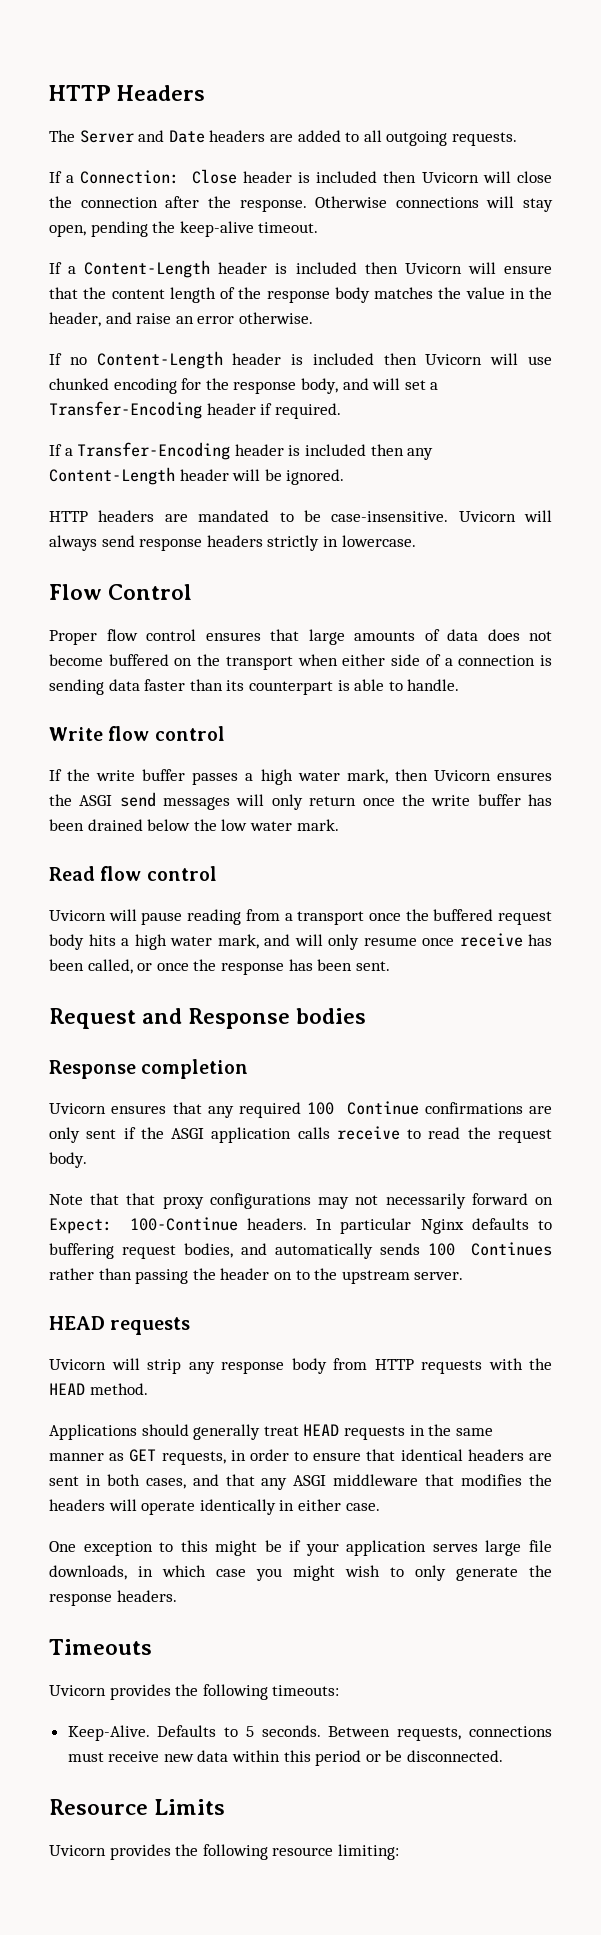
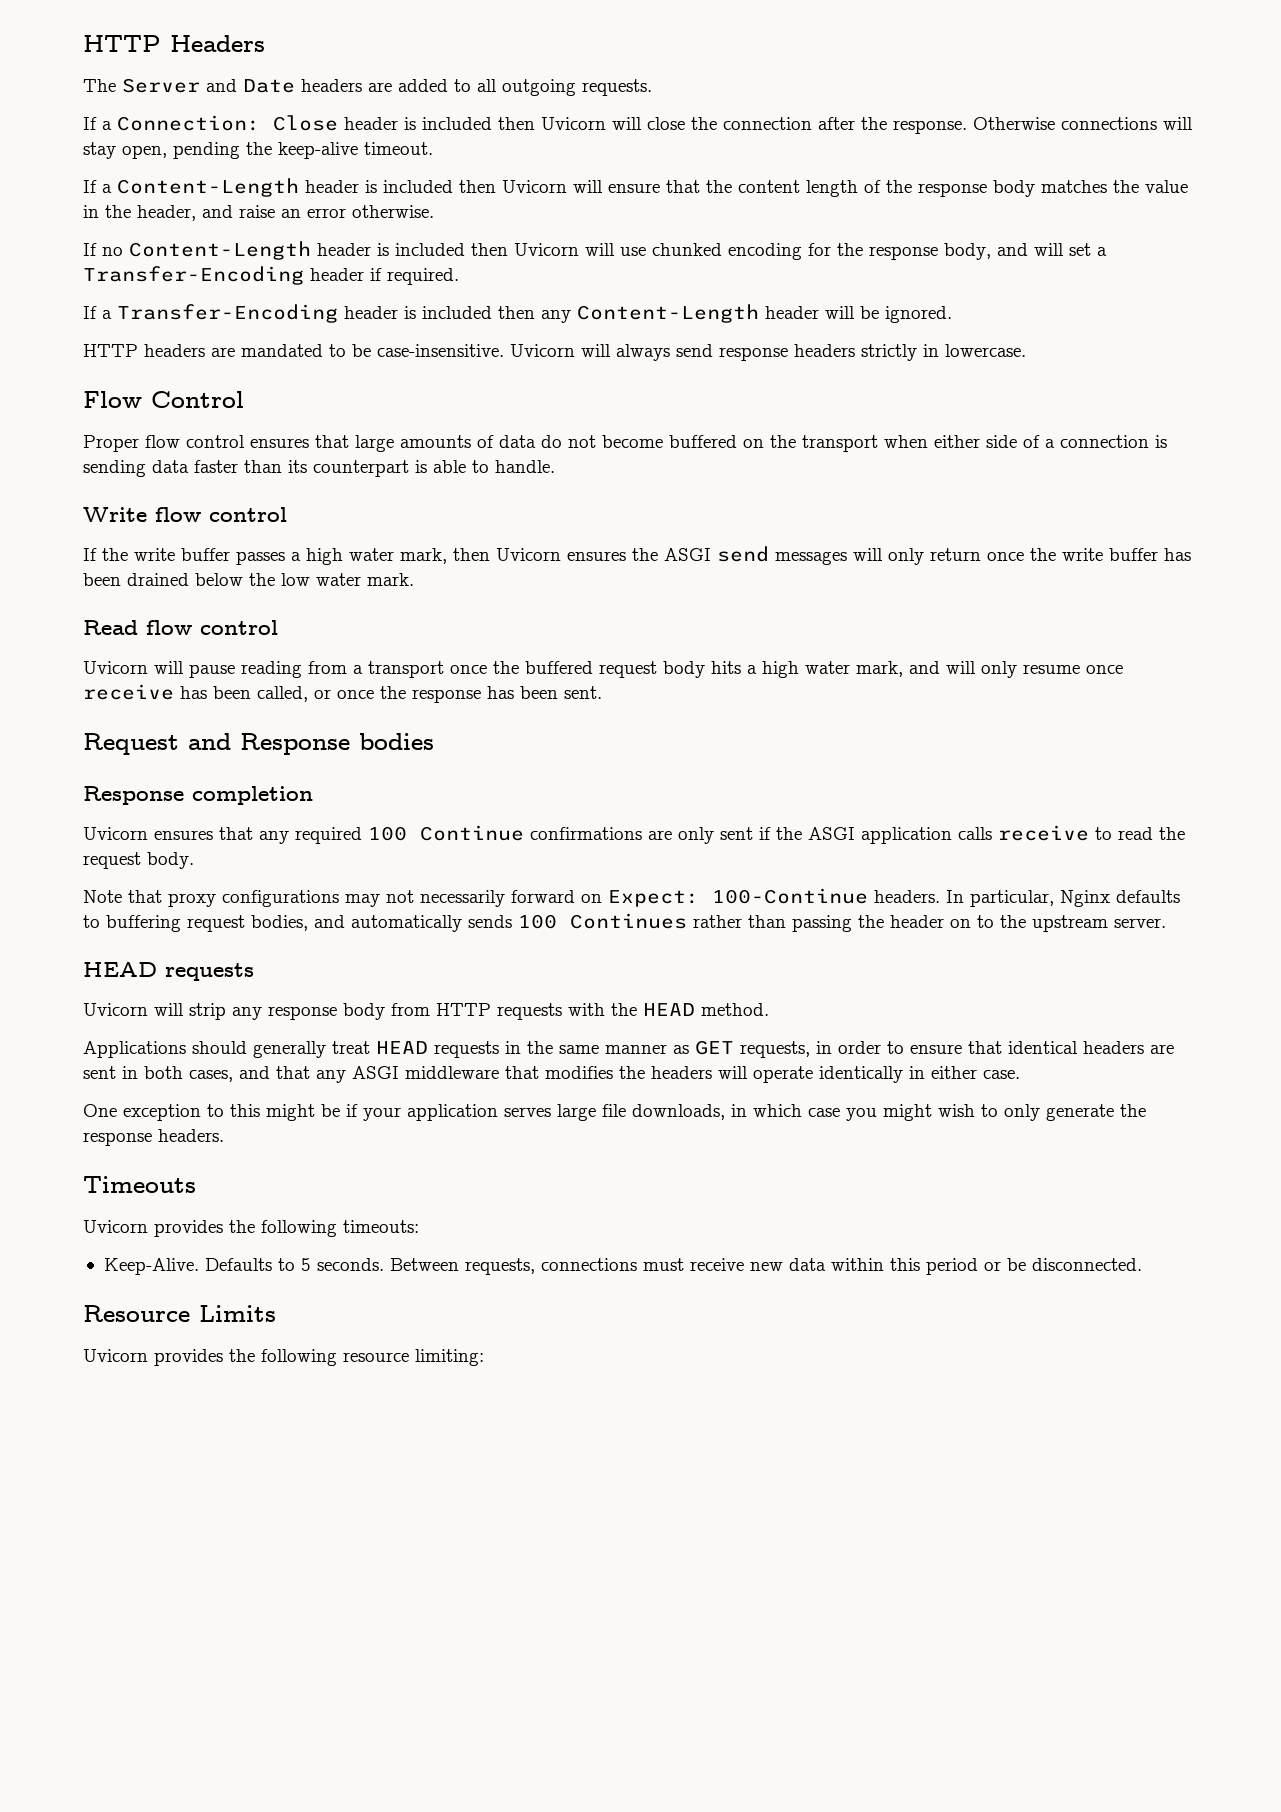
- Proper flow control ensures that large amounts of data does not become buffered on the transport when either side of a connection is sending data faster than its counterpart is able to handle.
+ Proper flow control ensures that large amounts of data do not become buffered on the transport when either side of a connection is sending data faster than its counterpart is able to handle.
- Note that that proxy configurations may not necessarily forward on Expect: 100-Continue headers.
+ Note that proxy configurations may not necessarily forward on Expect: 100-Continue headers.
- In particular Nginx defaults to buffering request bodies, and automatically sends 100 Continues rather than passing the header on to the upstream server.
+ In particular, Nginx defaults to buffering request bodies, and automatically sends 100 Continues rather than passing the header on to the upstream server.

